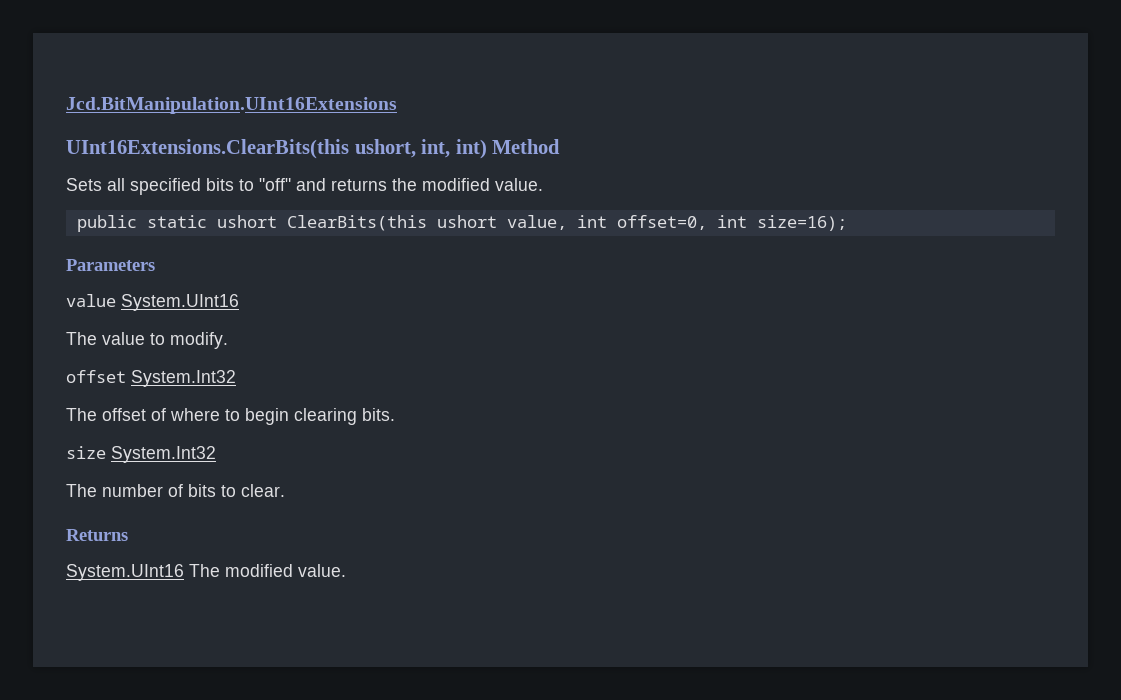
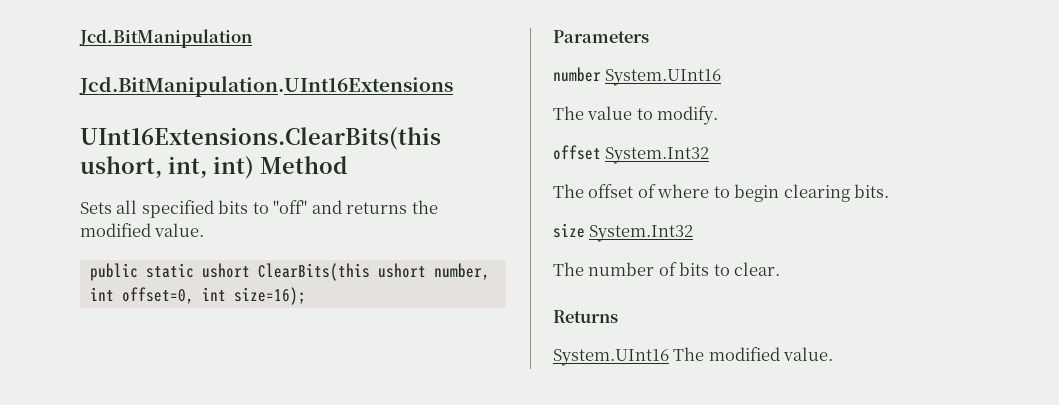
+ Jcd.BitManipulation
- public static ushort ClearBits(this ushort value, int offset=0, int size=16);
+ public static ushort ClearBits(this ushort number, int offset=0, int size=16);
- value System.UInt16
+ number System.UInt16

